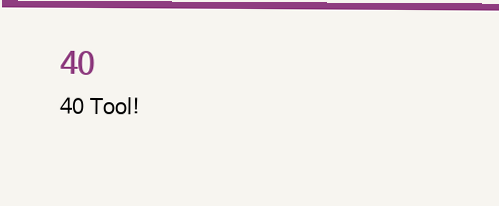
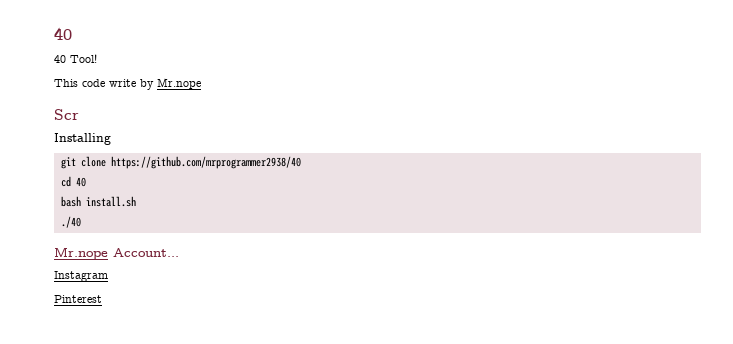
+ This code write by Mr.nope
+ Scr
+ Installing
+ git clone https://github.com/mrprogrammer2938/40
+ cd 40
+ bash install.sh
+ ./40
+ Mr.nope Account...
+ Instagram
+ Pinterest

